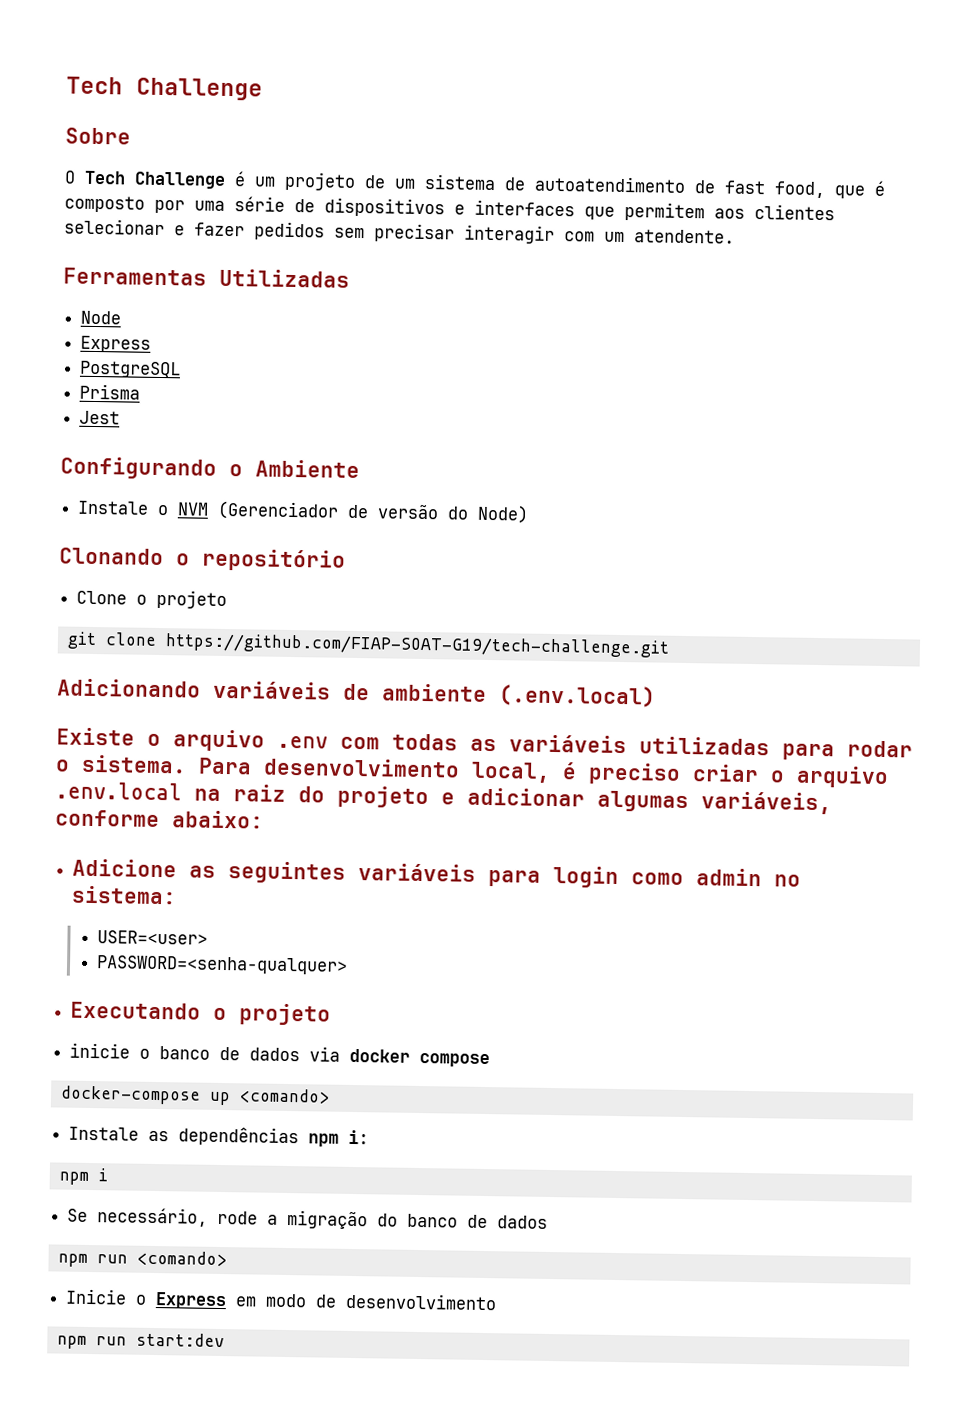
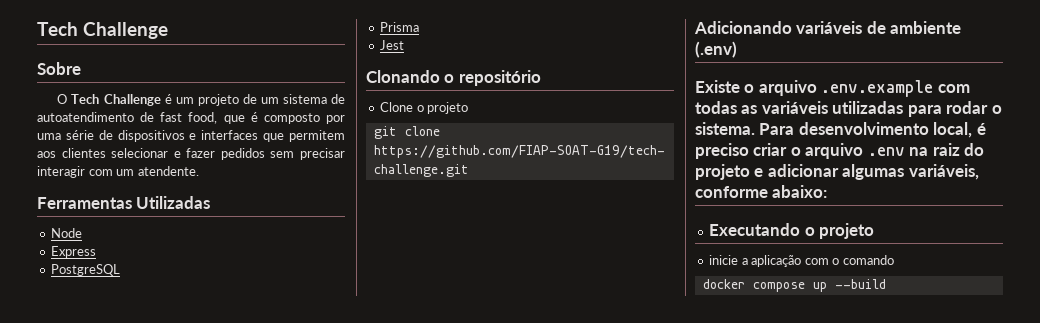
- Configurando o Ambiente
- Instale o NVM (Gerenciador de versão do Node)
- Adicionando variáveis de ambiente (.env.local)
+ Adicionando variáveis de ambiente (.env)
- Existe o arquivo .env com todas as variáveis utilizadas para rodar o sistema.
+ Existe o arquivo .env.example com todas as variáveis utilizadas para rodar o sistema.
- Para desenvolvimento local, é preciso criar o arquivo .env.local na raiz do projeto e adicionar algumas variáveis, conforme abaixo:
+ Para desenvolvimento local, é preciso criar o arquivo .env na raiz do projeto e adicionar algumas variáveis, conforme abaixo:
- Adicione as seguintes variáveis para login como admin no sistema:
- USER=<user>
- PASSWORD=<senha-qualquer>
  Executando o projeto
- inicie o banco de dados via docker compose
- docker-compose up <comando>
- Instale as dependências npm i:
- npm i
- Se necessário, rode a migração do banco de dados
- npm run <comando>
- Inicie o Express em modo de desenvolvimento
- npm run start:dev
+ inicie a aplicação com o comando
+ docker compose up --build

